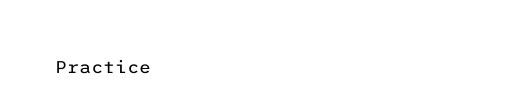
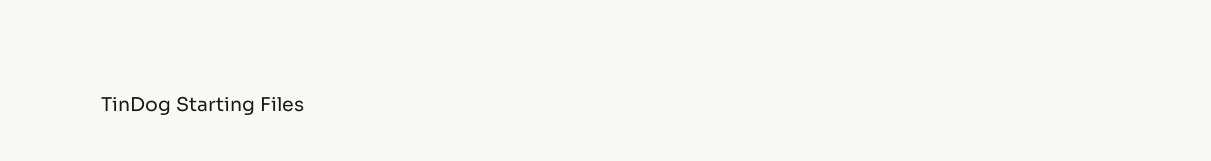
- Practice
+ TinDog Starting Files

